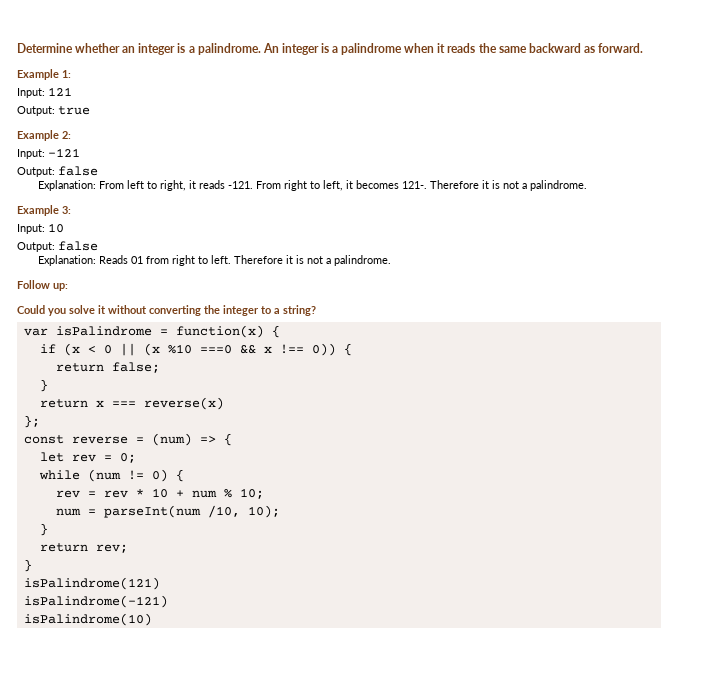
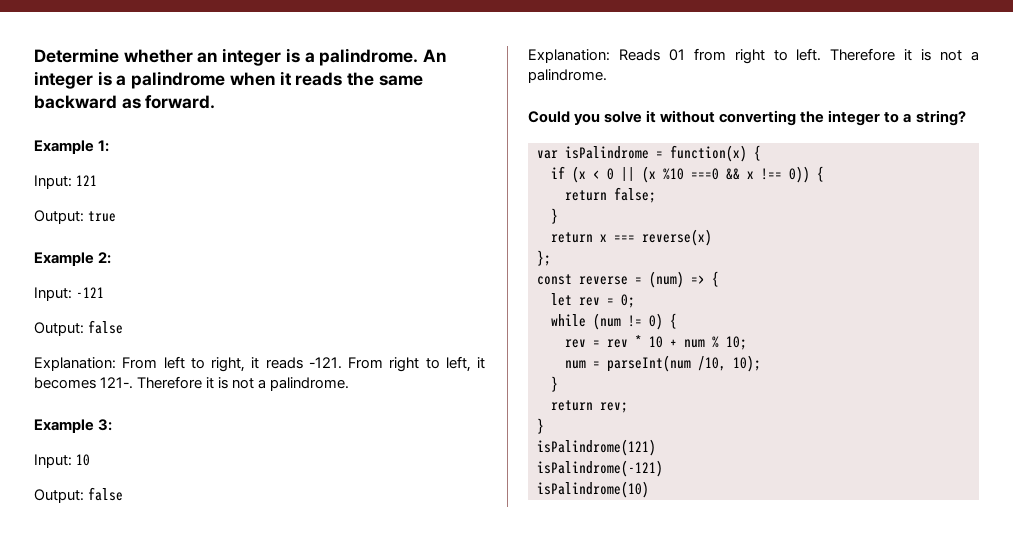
- Follow up:

